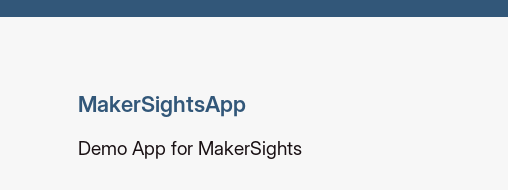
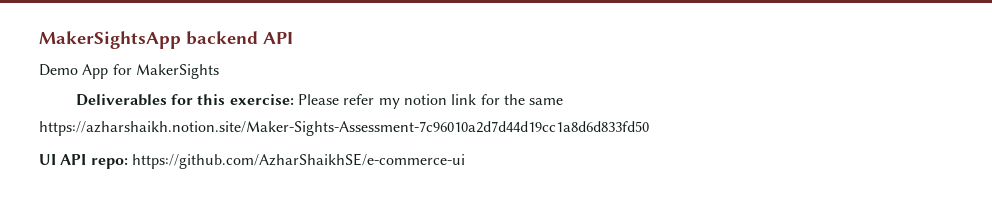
- MakerSightsApp
+ MakerSightsApp backend API
+ Deliverables for this exercise: Please refer my notion link for the same https://azharshaikh.notion.site/Maker-Sights-Assessment-7c96010a2d7d44d19cc1a8d6d833fd50
+ UI API repo: https://github.com/AzharShaikhSE/e-commerce-ui

